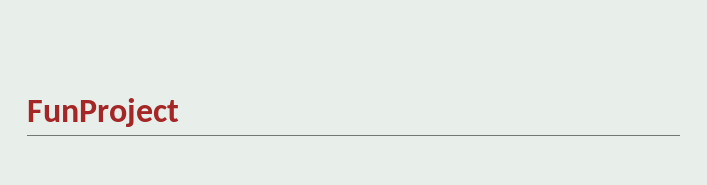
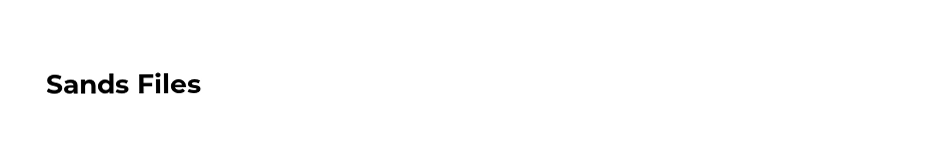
- FunProject
+ Sands Files

